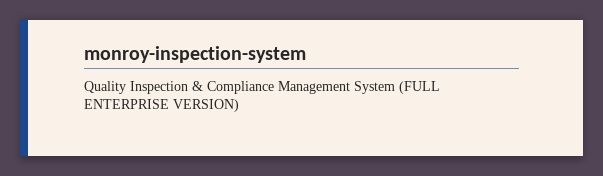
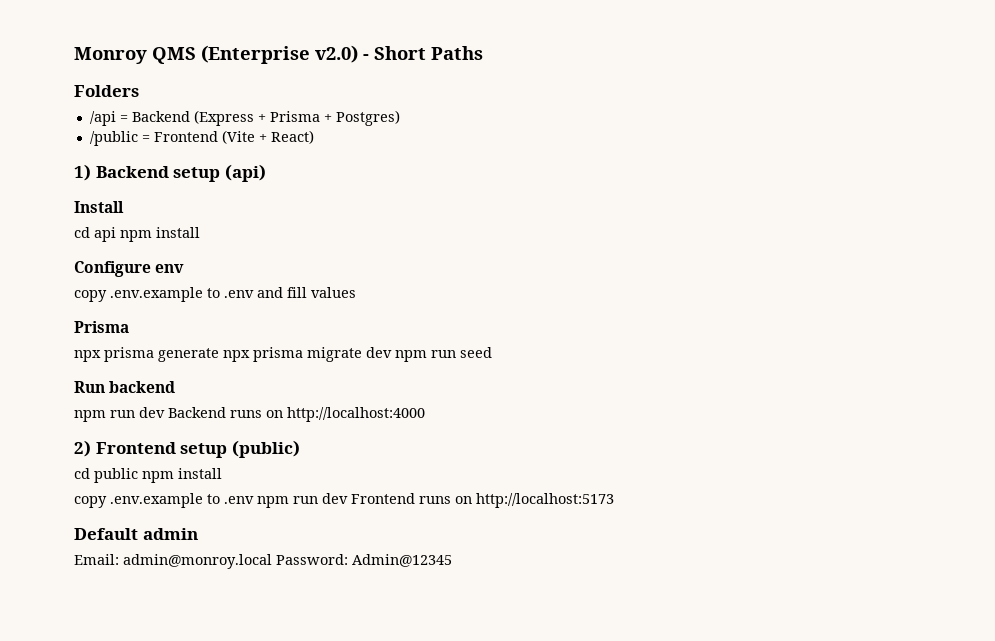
- monroy-inspection-system
- Quality Inspection & Compliance Management System (FULL ENTERPRISE VERSION)
+ Monroy QMS (Enterprise v2.0) - Short Paths
+ Folders
+ /api = Backend (Express + Prisma + Postgres)
+ /public = Frontend (Vite + React)
+ 1) Backend setup (api)
+ Install
+ cd api npm install
+ Configure env
+ copy .env.example to .env and fill values
+ Prisma
+ npx prisma generate npx prisma migrate dev npm run seed
+ Run backend
+ npm run dev Backend runs on http://localhost:4000
+ 2) Frontend setup (public)
+ cd public npm install
+ copy .env.example to .env npm run dev Frontend runs on http://localhost:5173
+ Default admin
+ Email: admin@monroy.local Password: Admin@12345

